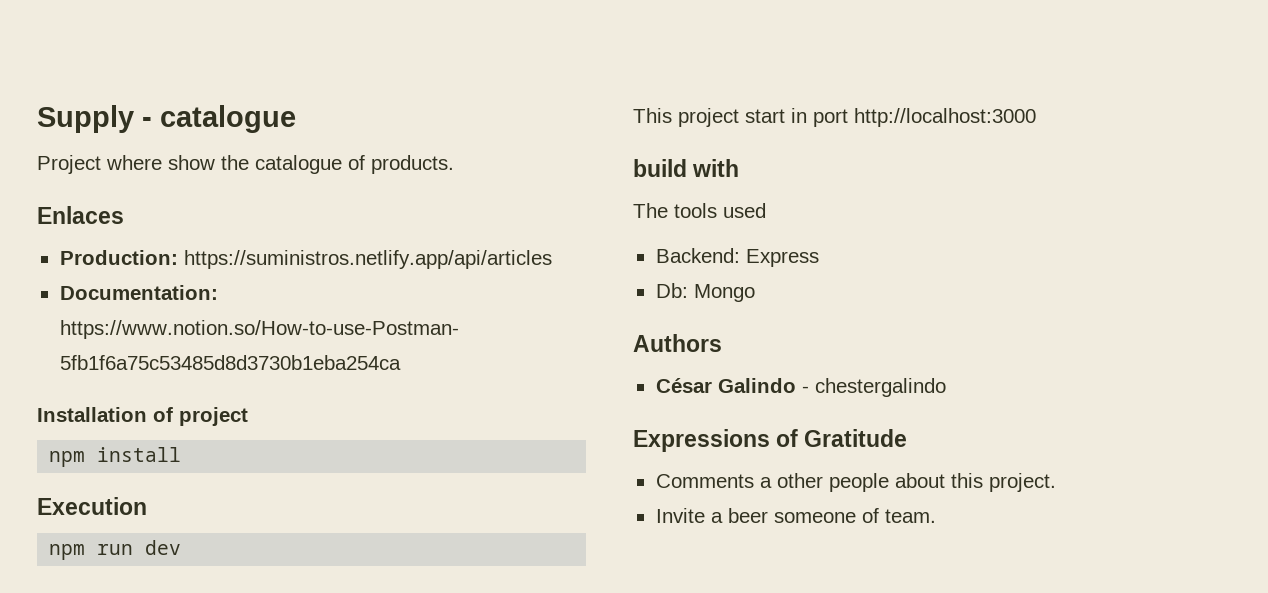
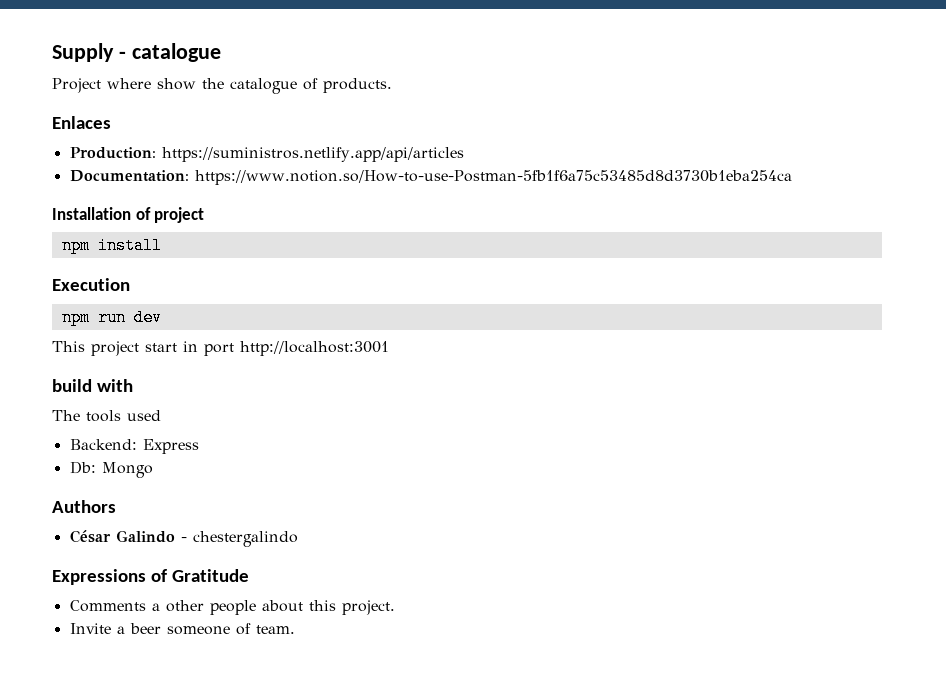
- This project start in port http://localhost:3000
+ This project start in port http://localhost:3001

